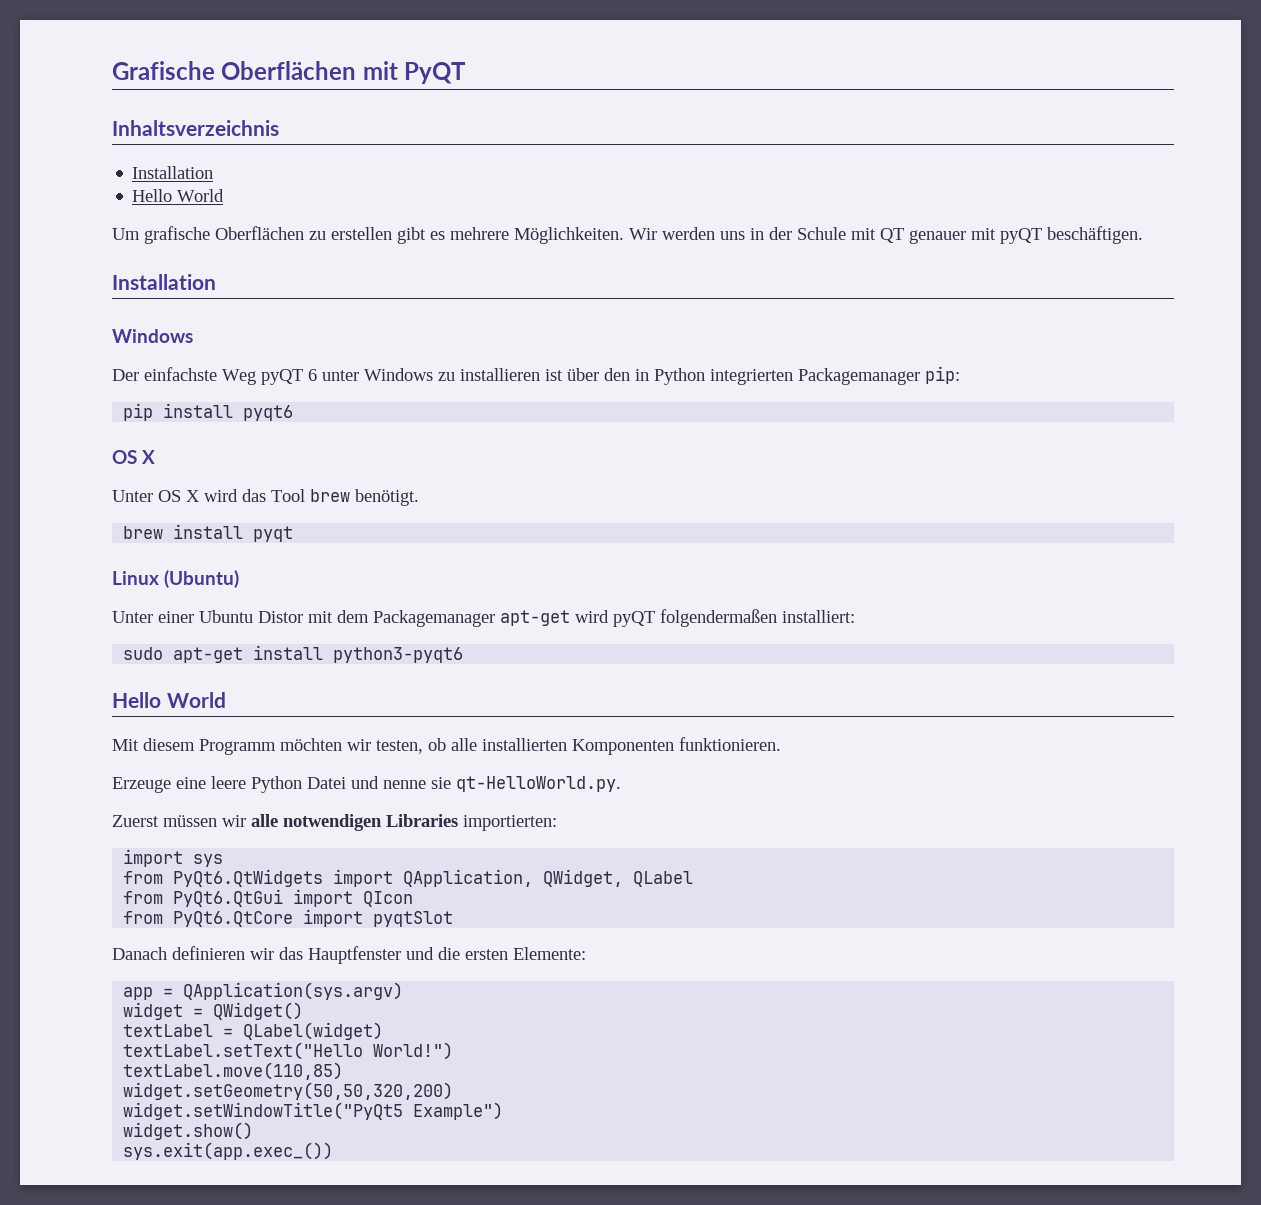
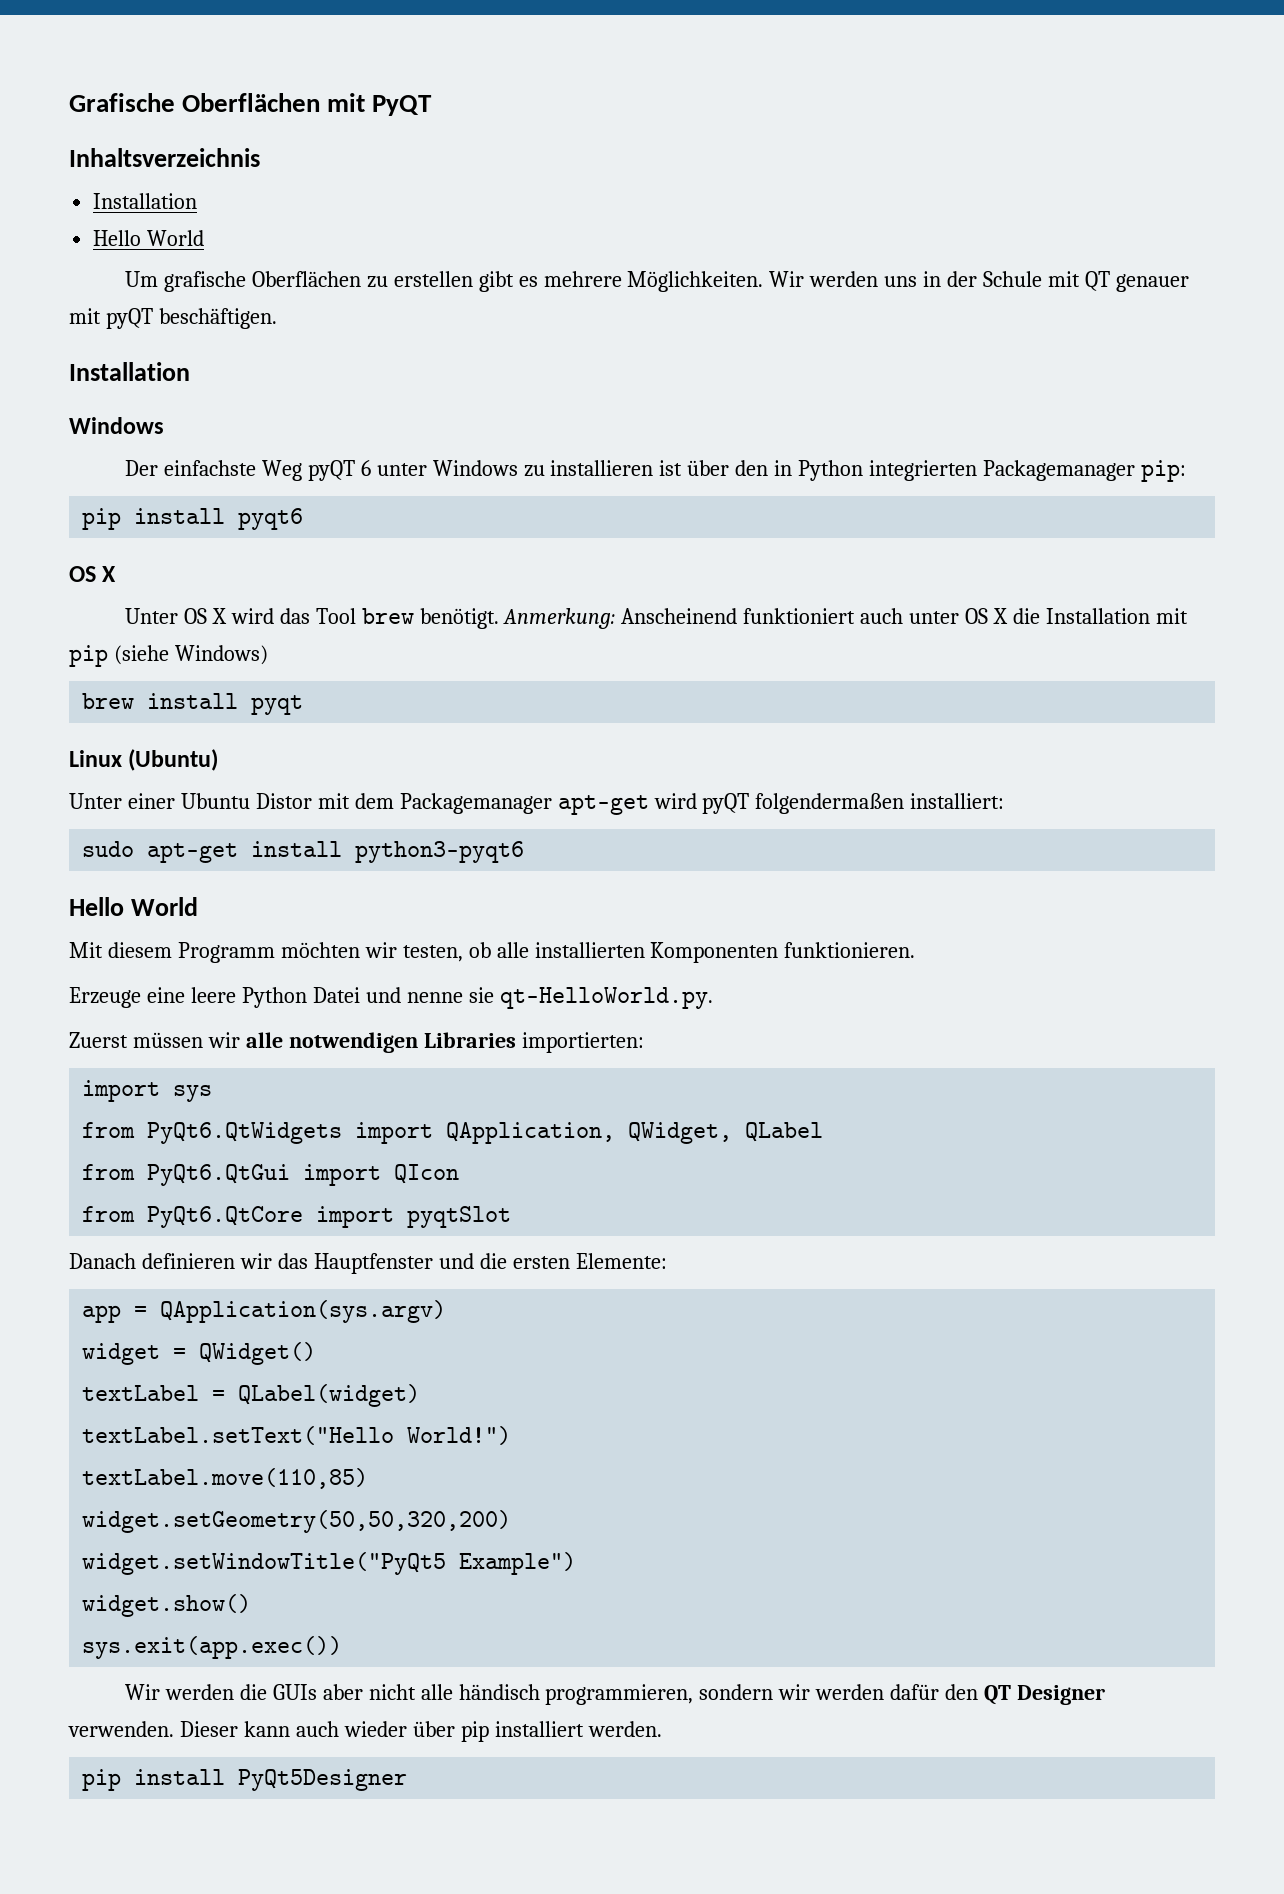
+ Anmerkung: Anscheinend funktioniert auch unter OS X die Installation mit pip (siehe Windows)
- sys.exit(app.exec_())
+ sys.exit(app.exec())
+ Wir werden die GUIs aber nicht alle händisch programmieren, sondern wir werden dafür den QT Designer verwenden. Dieser kann auch wieder über pip installiert werden.
+ pip install PyQt5Designer

